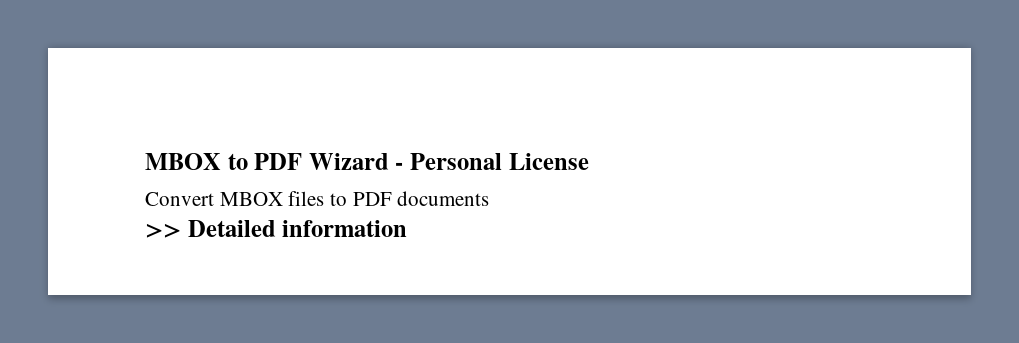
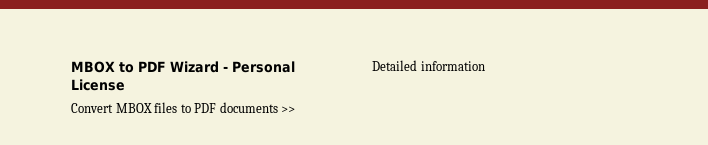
- Convert MBOX files to PDF documents
- >> Detailed information
+ Convert MBOX files to PDF documents >> Detailed information

